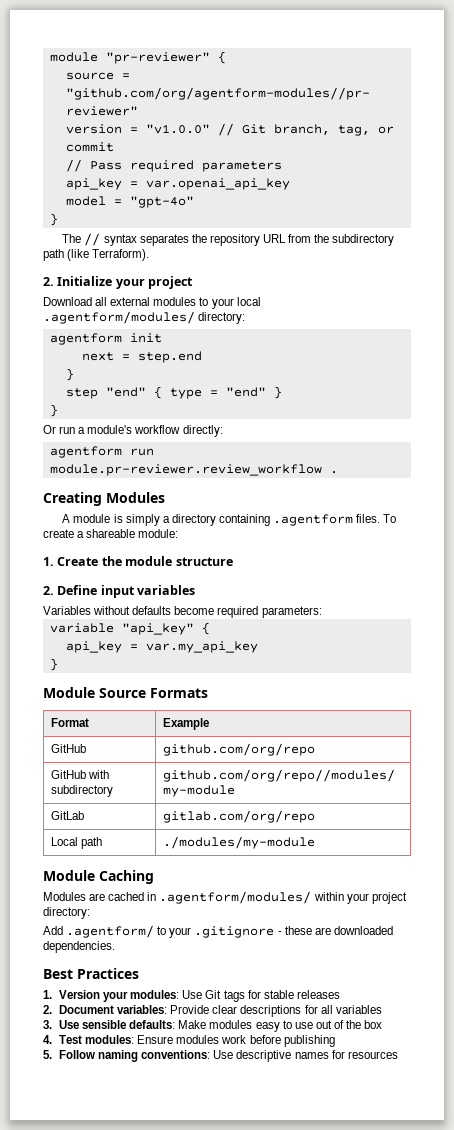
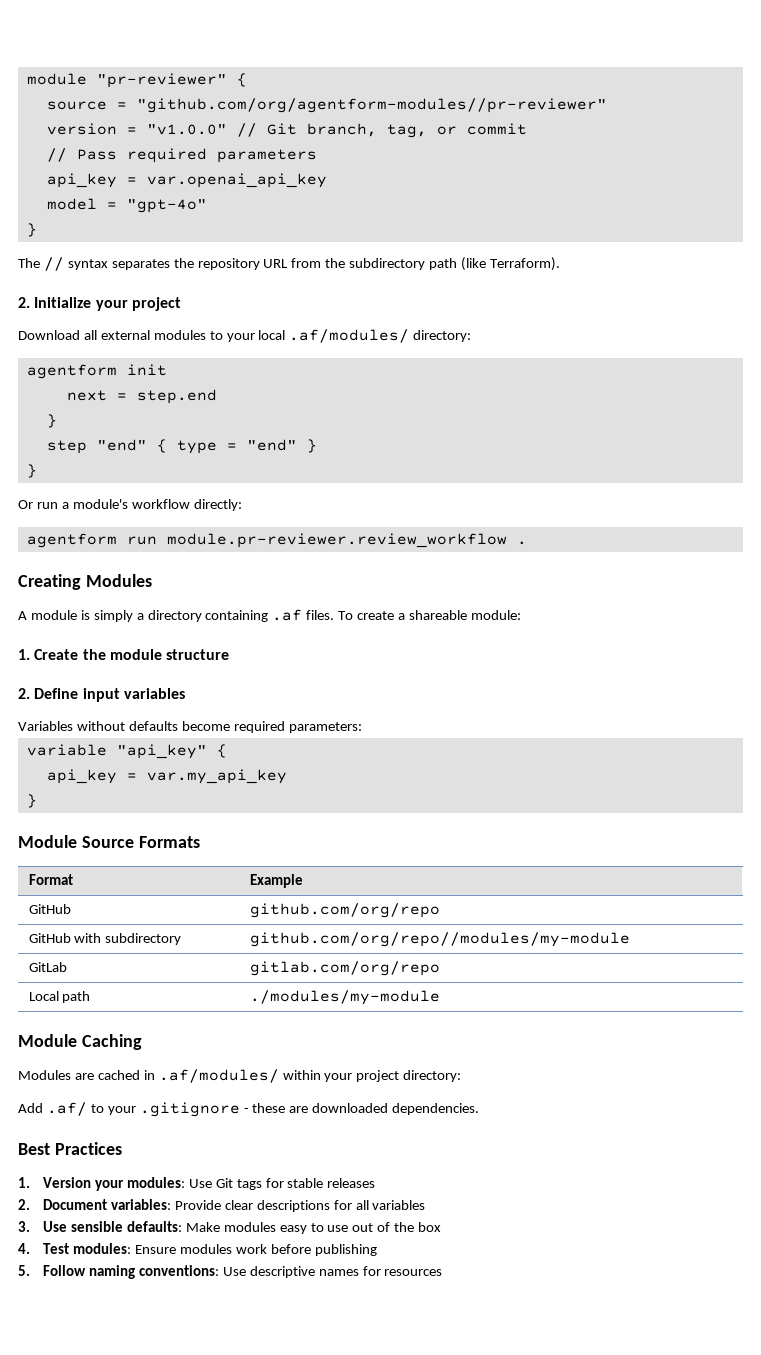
- Download all external modules to your local .agentform/modules/ directory:
+ Download all external modules to your local .af/modules/ directory:
- A module is simply a directory containing .agentform files.
+ A module is simply a directory containing .af files.
- Modules are cached in .agentform/modules/ within your project directory:
+ Modules are cached in .af/modules/ within your project directory:
- Add .agentform/ to your .gitignore - these are downloaded dependencies.
+ Add .af/ to your .gitignore - these are downloaded dependencies.

